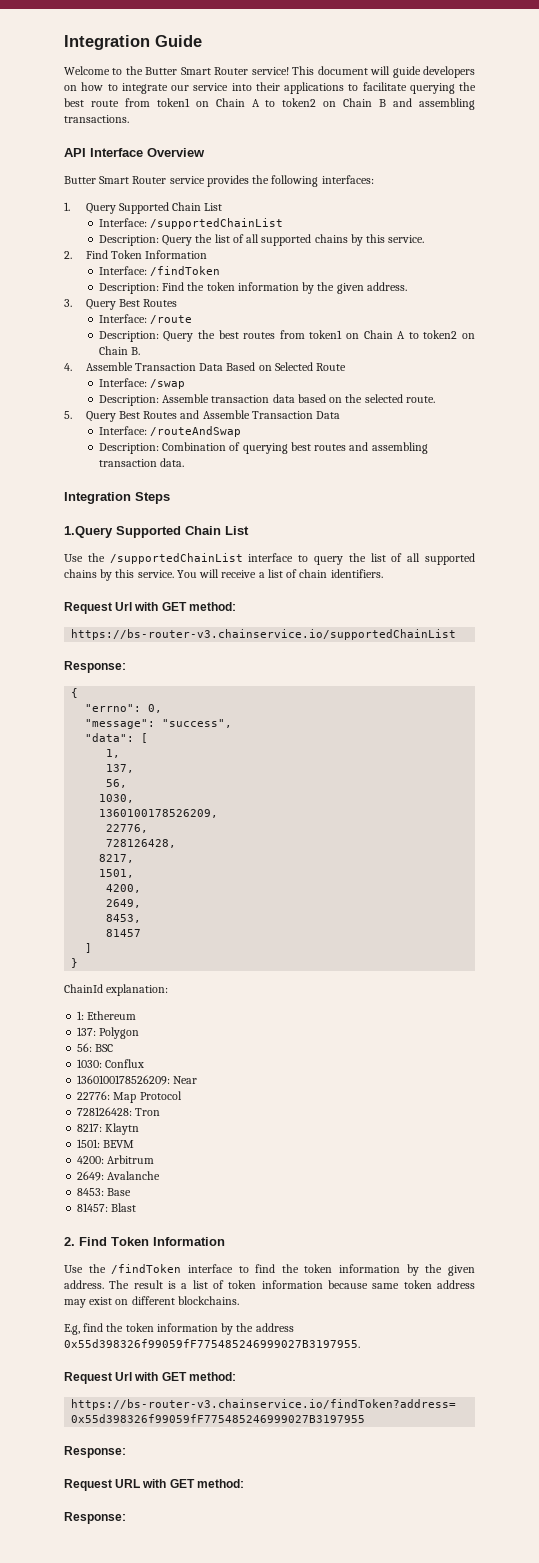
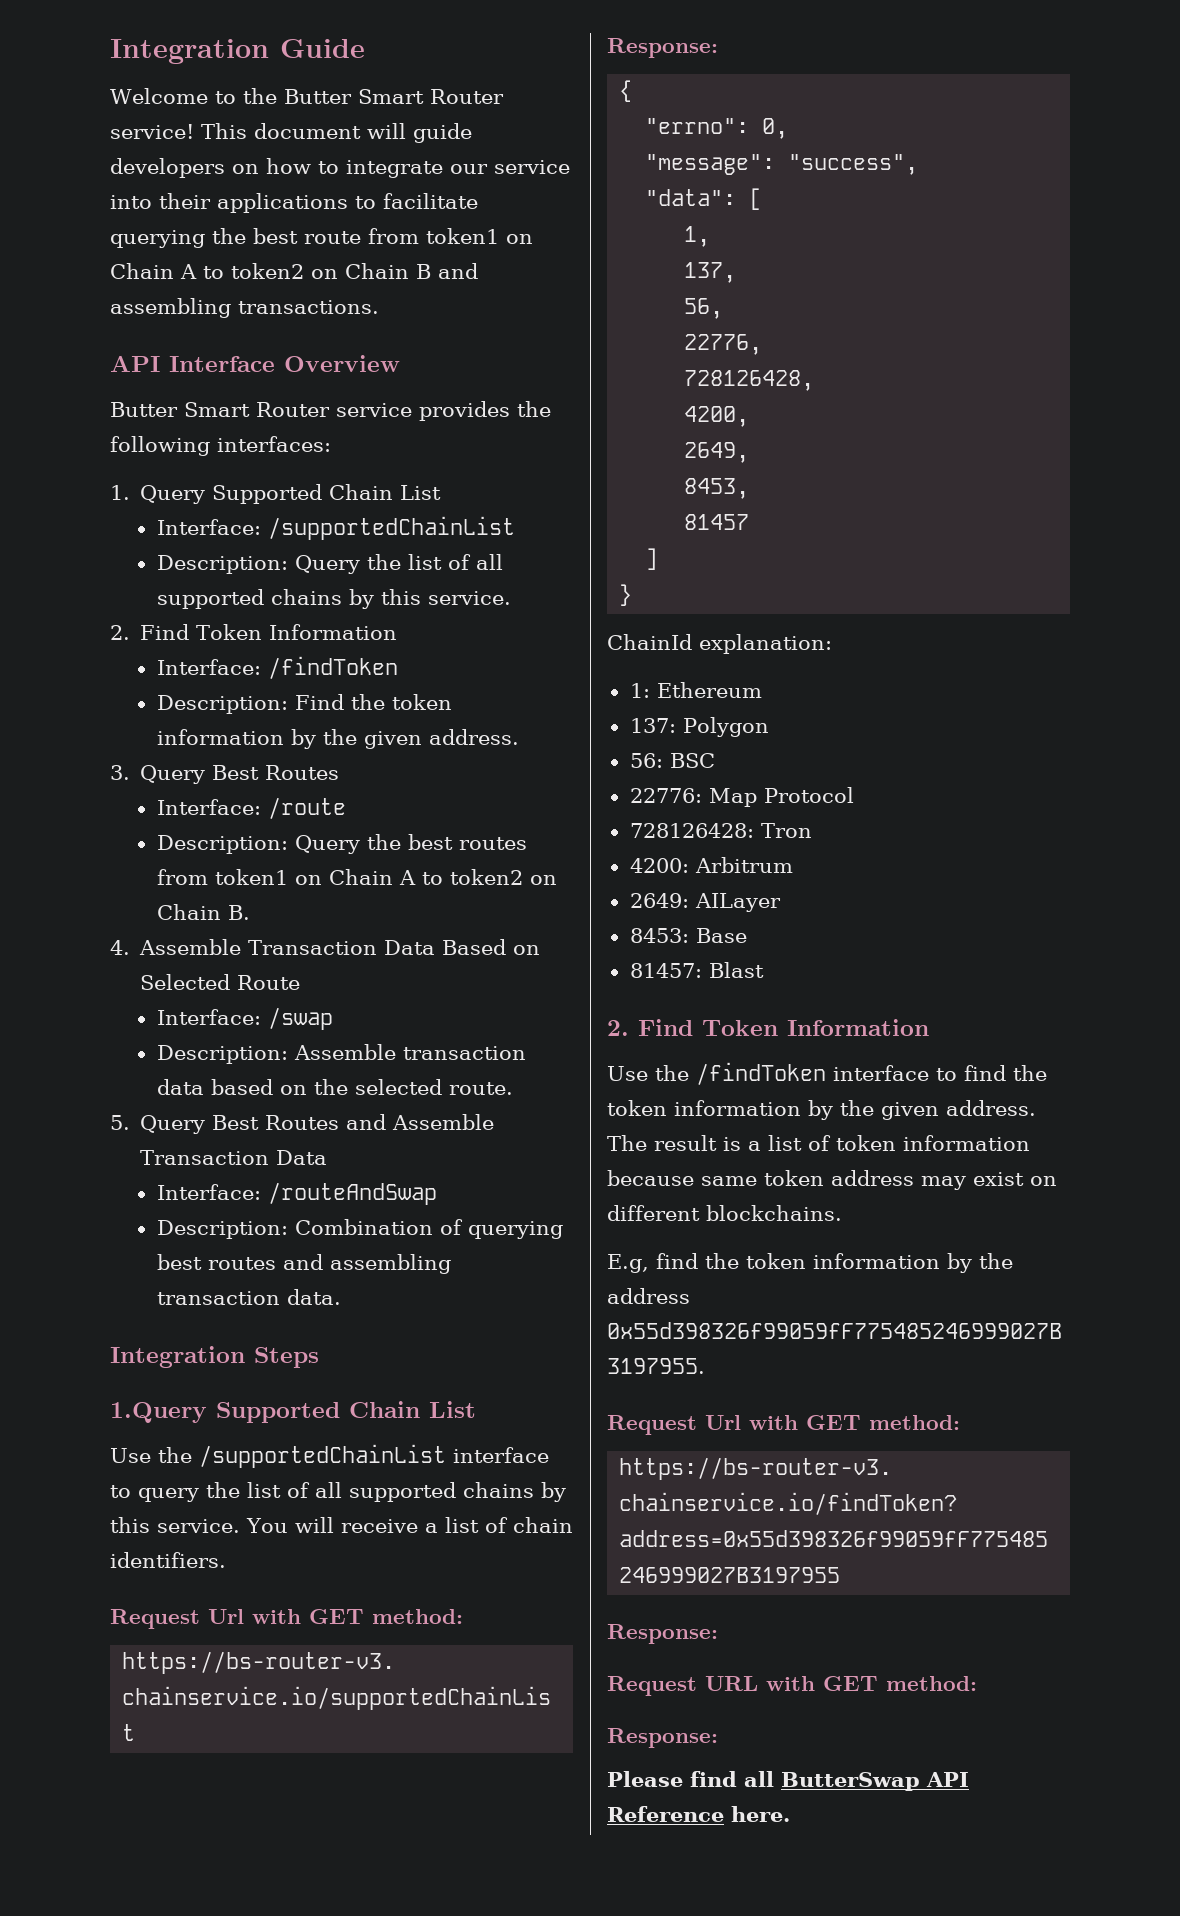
- 1030,
- 1360100178526209,
- 8217,
- 1501,
- 1030: Conflux
- 1360100178526209: Near
- 8217: Klaytn
- 1501: BEVM
- 2649: Avalanche
+ 2649: AILayer
+ Please find all ButterSwap API Reference here.

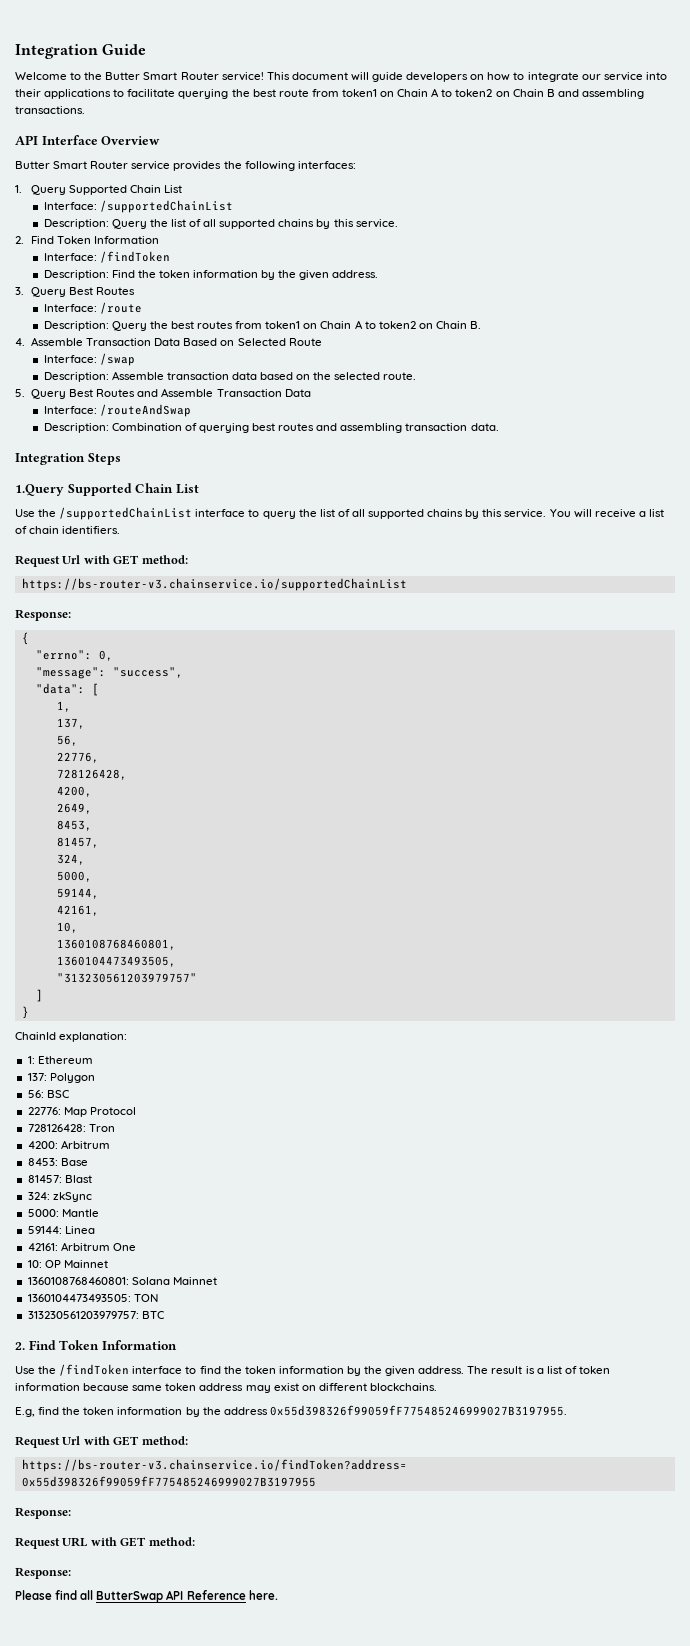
- 81457
+ 81457,
+ 324,
+ 5000,
+ 59144,
+ 42161,
+ 10,
+ 1360108768460801,
+ 1360104473493505,
+ "313230561203979757"
- 2649: AILayer
+ 324: zkSync
+ 5000: Mantle
+ 59144: Linea
+ 42161: Arbitrum One
+ 10: OP Mainnet
+ 1360108768460801: Solana Mainnet
+ 1360104473493505: TON
+ 313230561203979757: BTC

